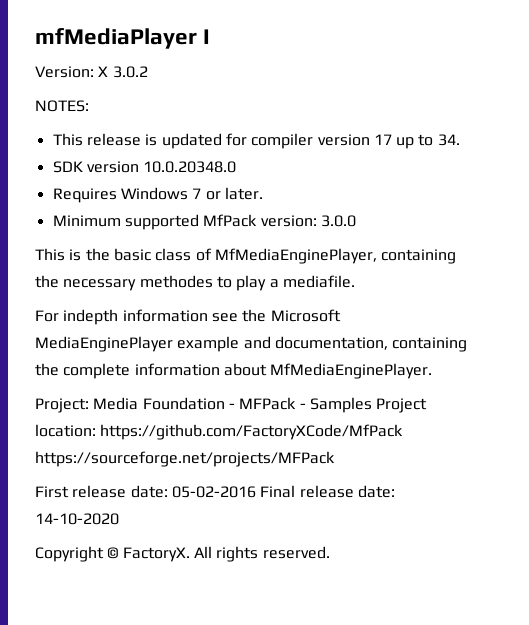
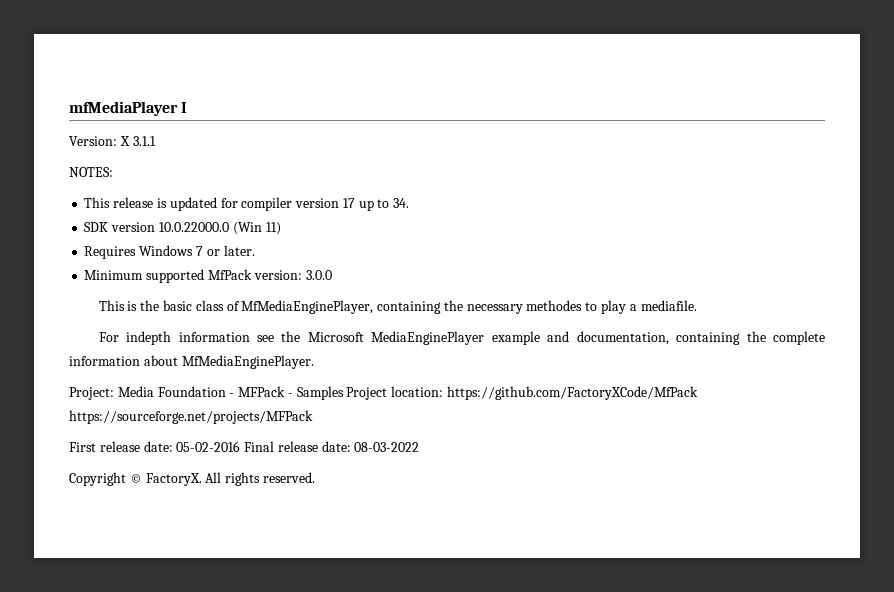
- Version: X 3.0.2
+ Version: X 3.1.1
- SDK version 10.0.20348.0
+ SDK version 10.0.22000.0 (Win 11)
- First release date: 05-02-2016 Final release date: 14-10-2020
+ First release date: 05-02-2016 Final release date: 08-03-2022

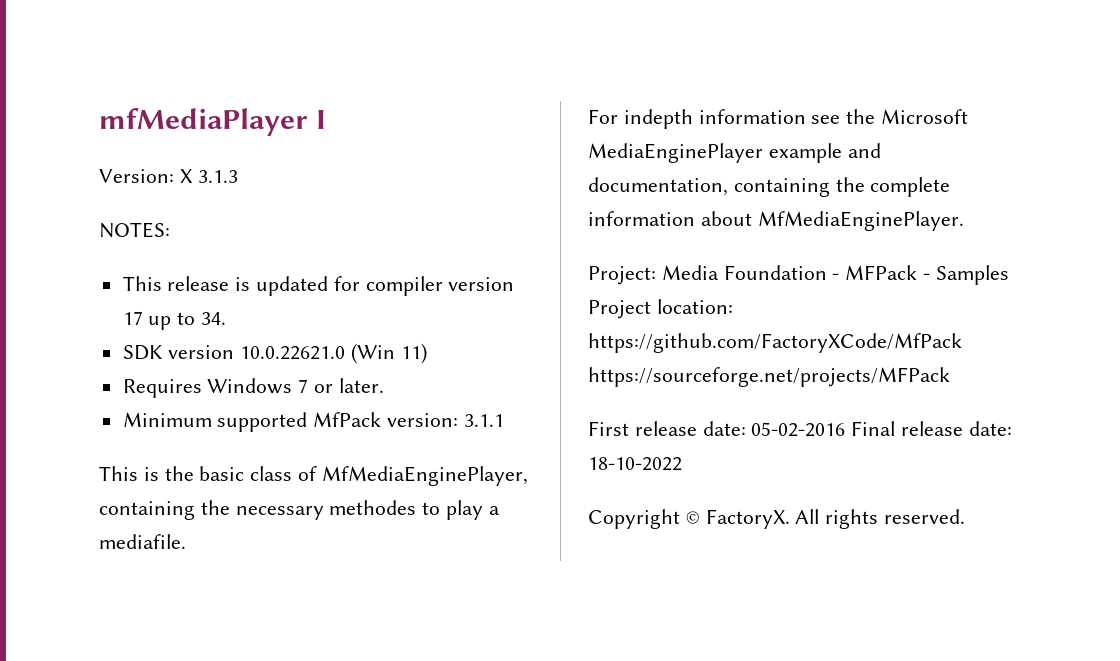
- Version: X 3.1.1
+ Version: X 3.1.3
- SDK version 10.0.22000.0 (Win 11)
+ SDK version 10.0.22621.0 (Win 11)
- Minimum supported MfPack version: 3.0.0
+ Minimum supported MfPack version: 3.1.1
- First release date: 05-02-2016 Final release date: 08-03-2022
+ First release date: 05-02-2016 Final release date: 18-10-2022

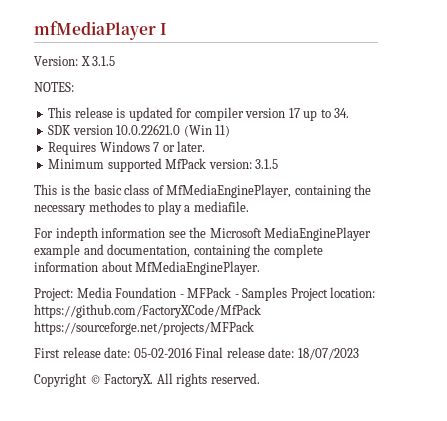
- Version: X 3.1.3
+ Version: X 3.1.5
- Minimum supported MfPack version: 3.1.1
+ Minimum supported MfPack version: 3.1.5
- First release date: 05-02-2016 Final release date: 18-10-2022
+ First release date: 05-02-2016 Final release date: 18/07/2023

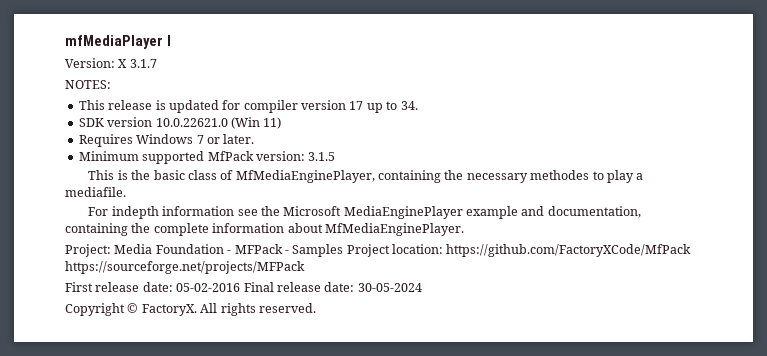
- Version: X 3.1.5
+ Version: X 3.1.7
- First release date: 05-02-2016 Final release date: 18/07/2023
+ First release date: 05-02-2016 Final release date: 30-05-2024

